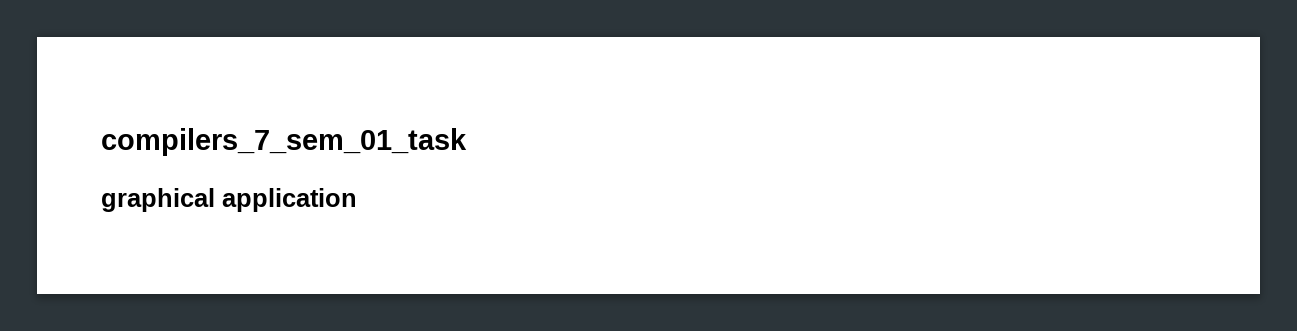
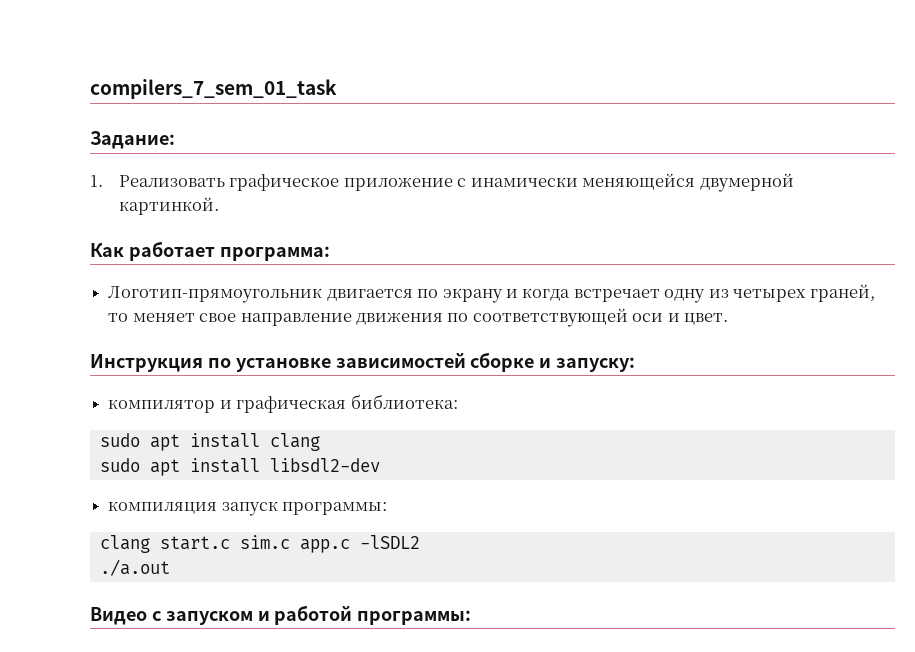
- graphical application
+ Задание:
+ 1. Реализовать графическое приложение с инамически меняющейся двумерной картинкой.
+ Как работает программа:
+ Логотип-прямоугольник двигается по экрану и когда встречает одну из четырех граней, то меняет свое направление движения по соответствующей оси и цвет.
+ Инструкция по установке зависимостей сборке и запуску:
+ компилятор и графическая библиотека:
+ sudo apt install clang
+ sudo apt install libsdl2-dev
+ компиляция запуск программы:
+ clang start.c sim.c app.c -lSDL2
+ ./a.out
+ Видео с запуском и работой программы:

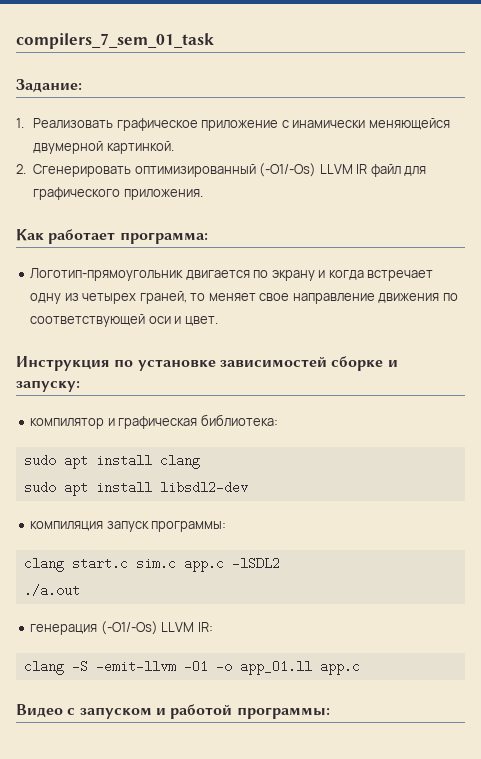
+ 2. Сгенерировать оптимизированный (-O1/-Os) LLVM IR файл для графического приложения.
+ генерация (-O1/-Os) LLVM IR:
+ clang -S -emit-llvm -O1 -o app_O1.ll app.c

